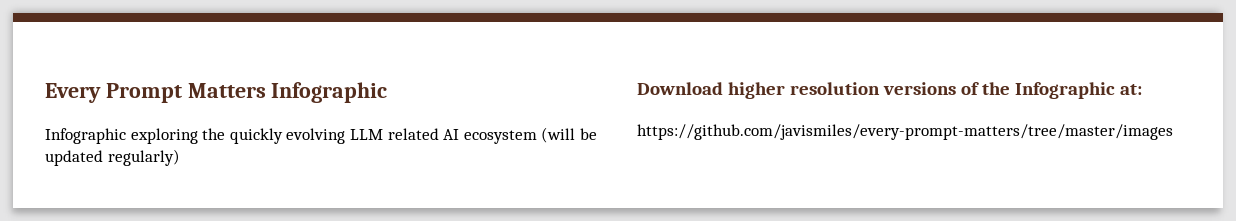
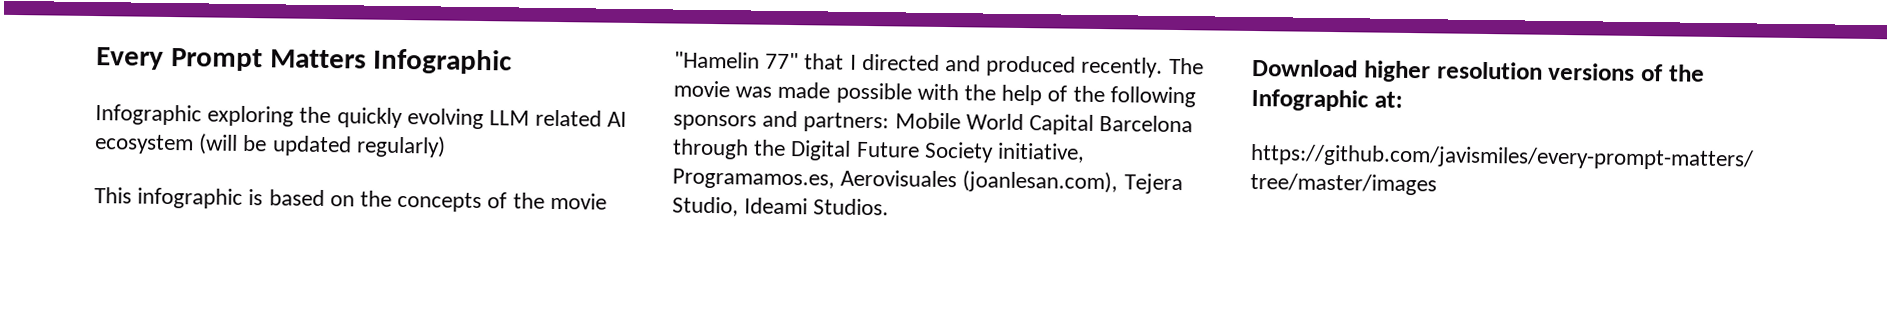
+ This infographic is based on the concepts of the movie "Hamelin 77" that I directed and produced recently. The movie was made possible with the help of the following sponsors and partners: Mobile World Capital Barcelona through the Digital Future Society initiative, Programamos.es, Aerovisuales (joanlesan.com), Tejera Studio, Ideami Studios.

